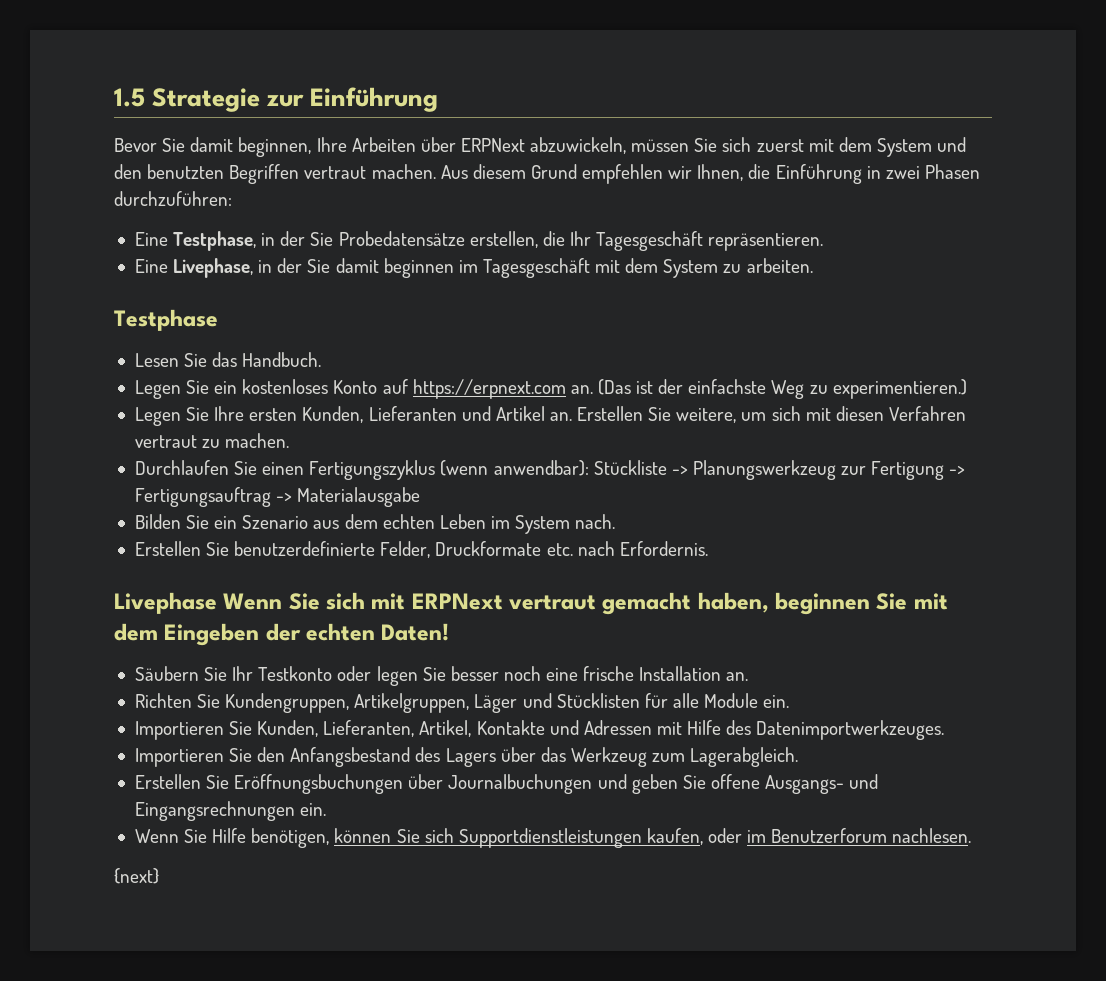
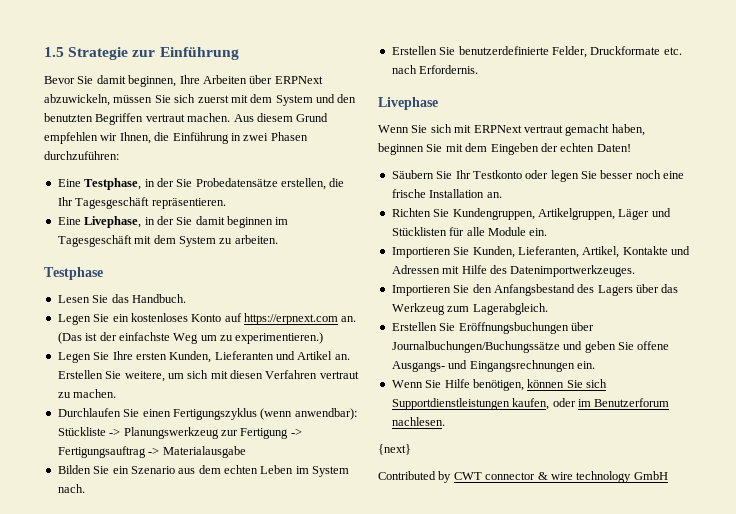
- (Das ist der einfachste Weg zu experimentieren.)
+ (Das ist der einfachste Weg um zu experimentieren.)
- Livephase Wenn Sie sich mit ERPNext vertraut gemacht haben, beginnen Sie mit dem Eingeben der echten Daten!
+ Livephase
+ Wenn Sie sich mit ERPNext vertraut gemacht haben, beginnen Sie mit dem Eingeben der echten Daten!
- Erstellen Sie Eröffnungsbuchungen über Journalbuchungen und geben Sie offene Ausgangs- und Eingangsrechnungen ein.
+ Erstellen Sie Eröffnungsbuchungen über Journalbuchungen/Buchungssätze und geben Sie offene Ausgangs- und Eingangsrechnungen ein.
+ Contributed by CWT connector & wire technology GmbH

